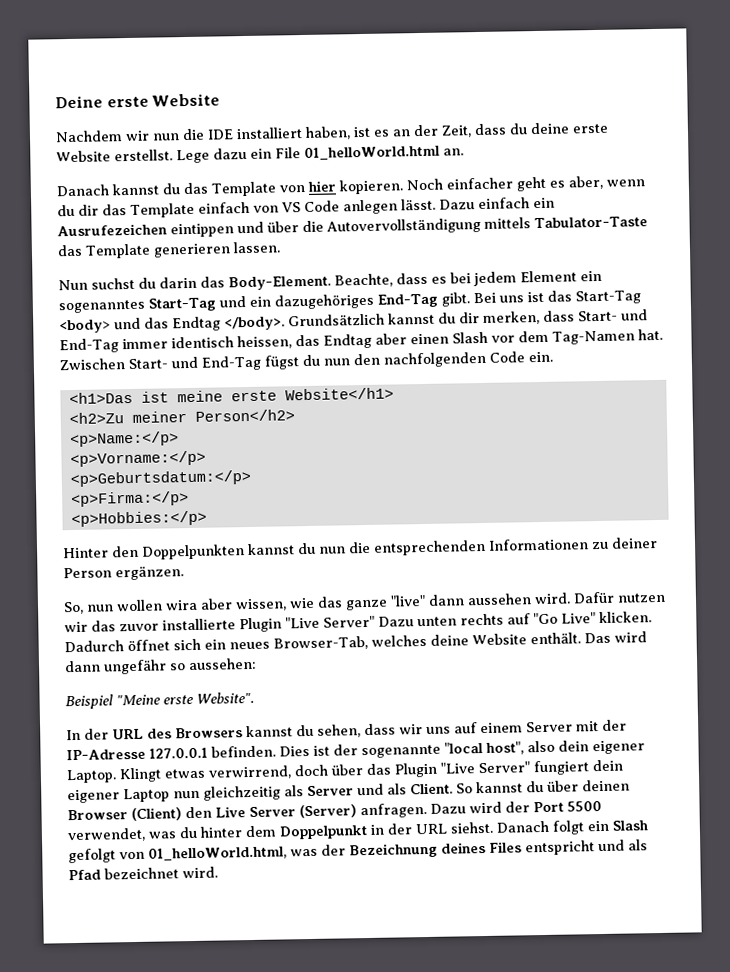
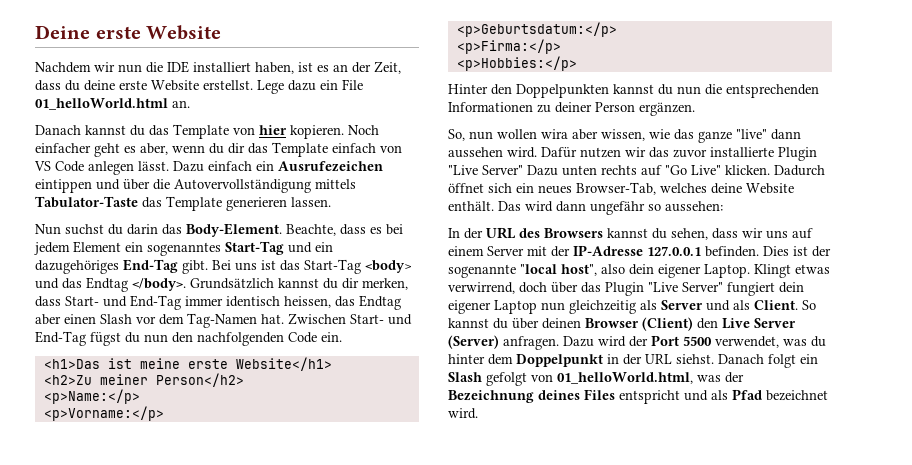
- Beispiel "Meine erste Website".

